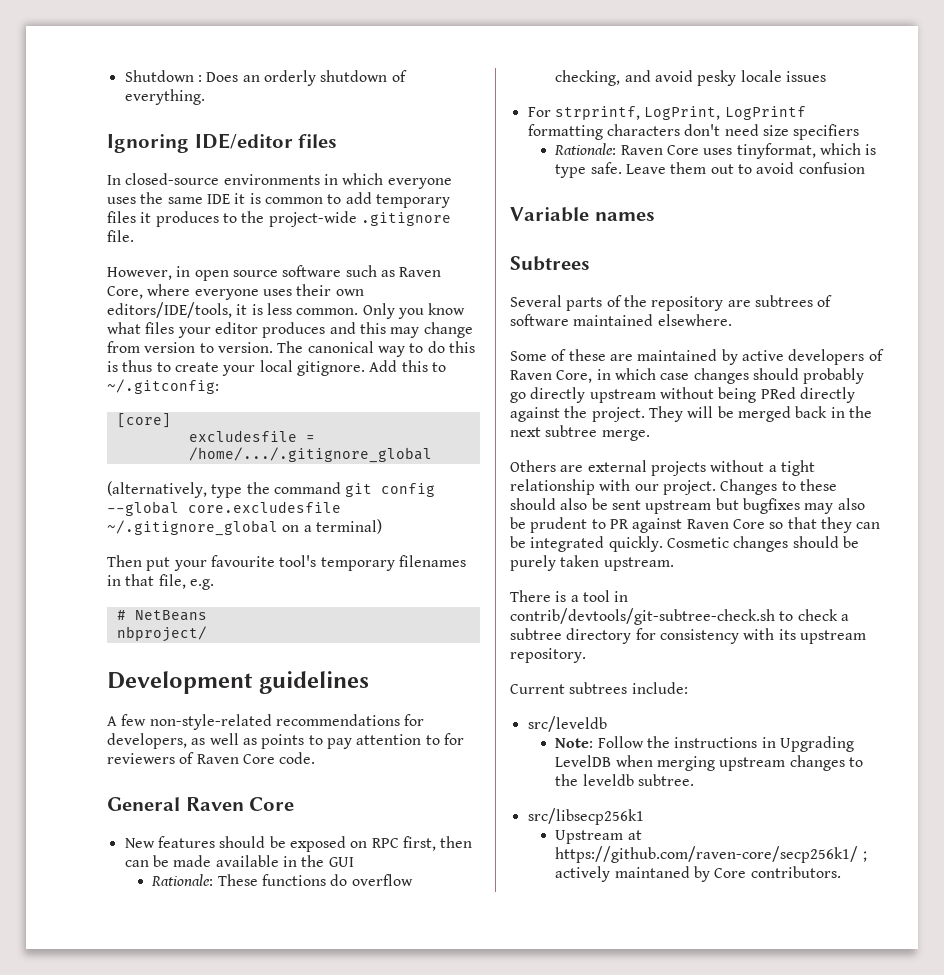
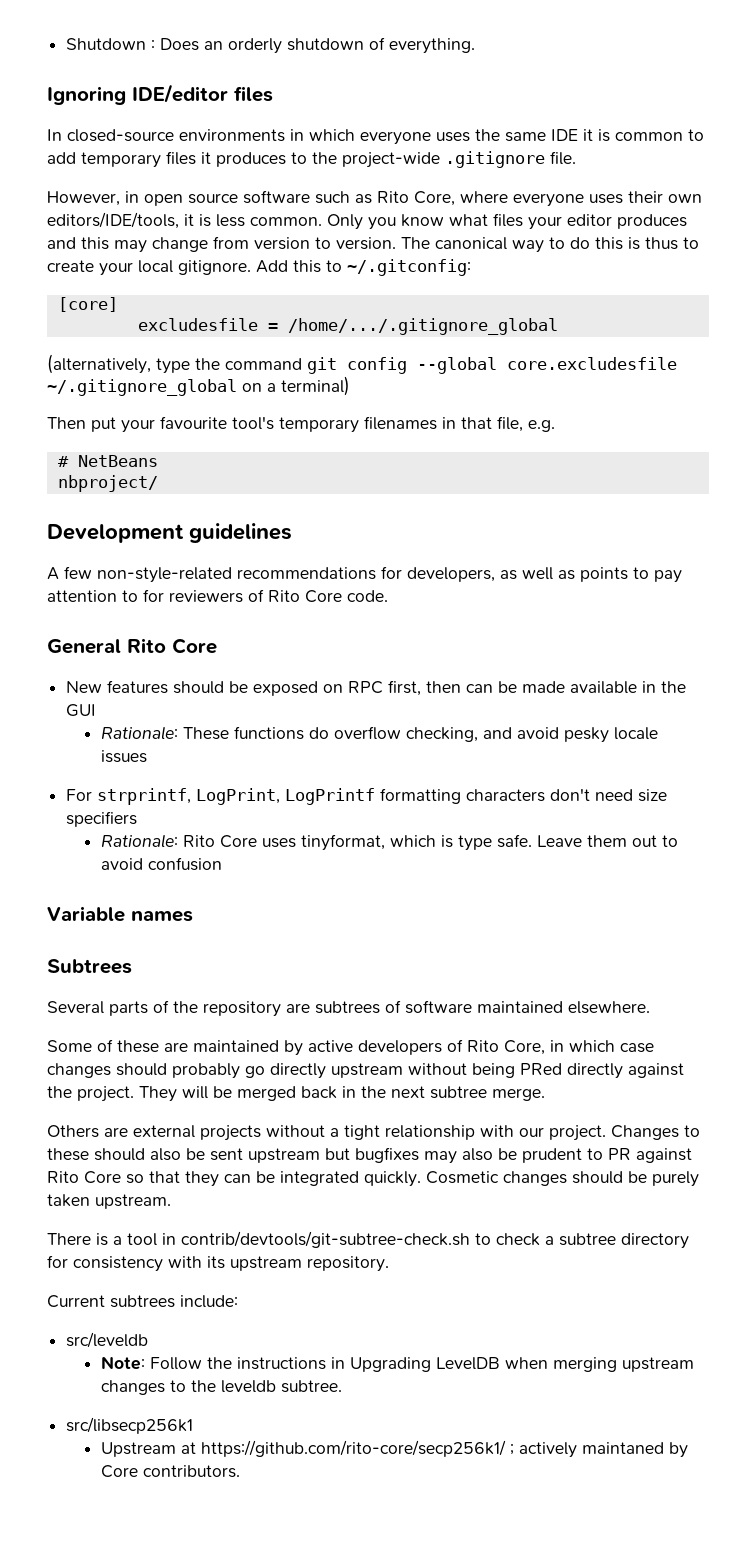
- However, in open source software such as Raven Core, where everyone uses their own editors/IDE/tools, it is less common.
+ However, in open source software such as Rito Core, where everyone uses their own editors/IDE/tools, it is less common.
- A few non-style-related recommendations for developers, as well as points to pay attention to for reviewers of Raven Core code.
+ A few non-style-related recommendations for developers, as well as points to pay attention to for reviewers of Rito Core code.
- General Raven Core
+ General Rito Core
- Rationale: Raven Core uses tinyformat, which is type safe.
+ Rationale: Rito Core uses tinyformat, which is type safe.
- Some of these are maintained by active developers of Raven Core, in which case changes should probably go directly upstream without being PRed directly against the project.
+ Some of these are maintained by active developers of Rito Core, in which case changes should probably go directly upstream without being PRed directly against the project.
- Changes to these should also be sent upstream but bugfixes may also be prudent to PR against Raven Core so that they can be integrated quickly.
+ Changes to these should also be sent upstream but bugfixes may also be prudent to PR against Rito Core so that they can be integrated quickly.
- Upstream at https://github.com/raven-core/secp256k1/ ; actively maintaned by Core contributors.
+ Upstream at https://github.com/rito-core/secp256k1/ ; actively maintaned by Core contributors.

